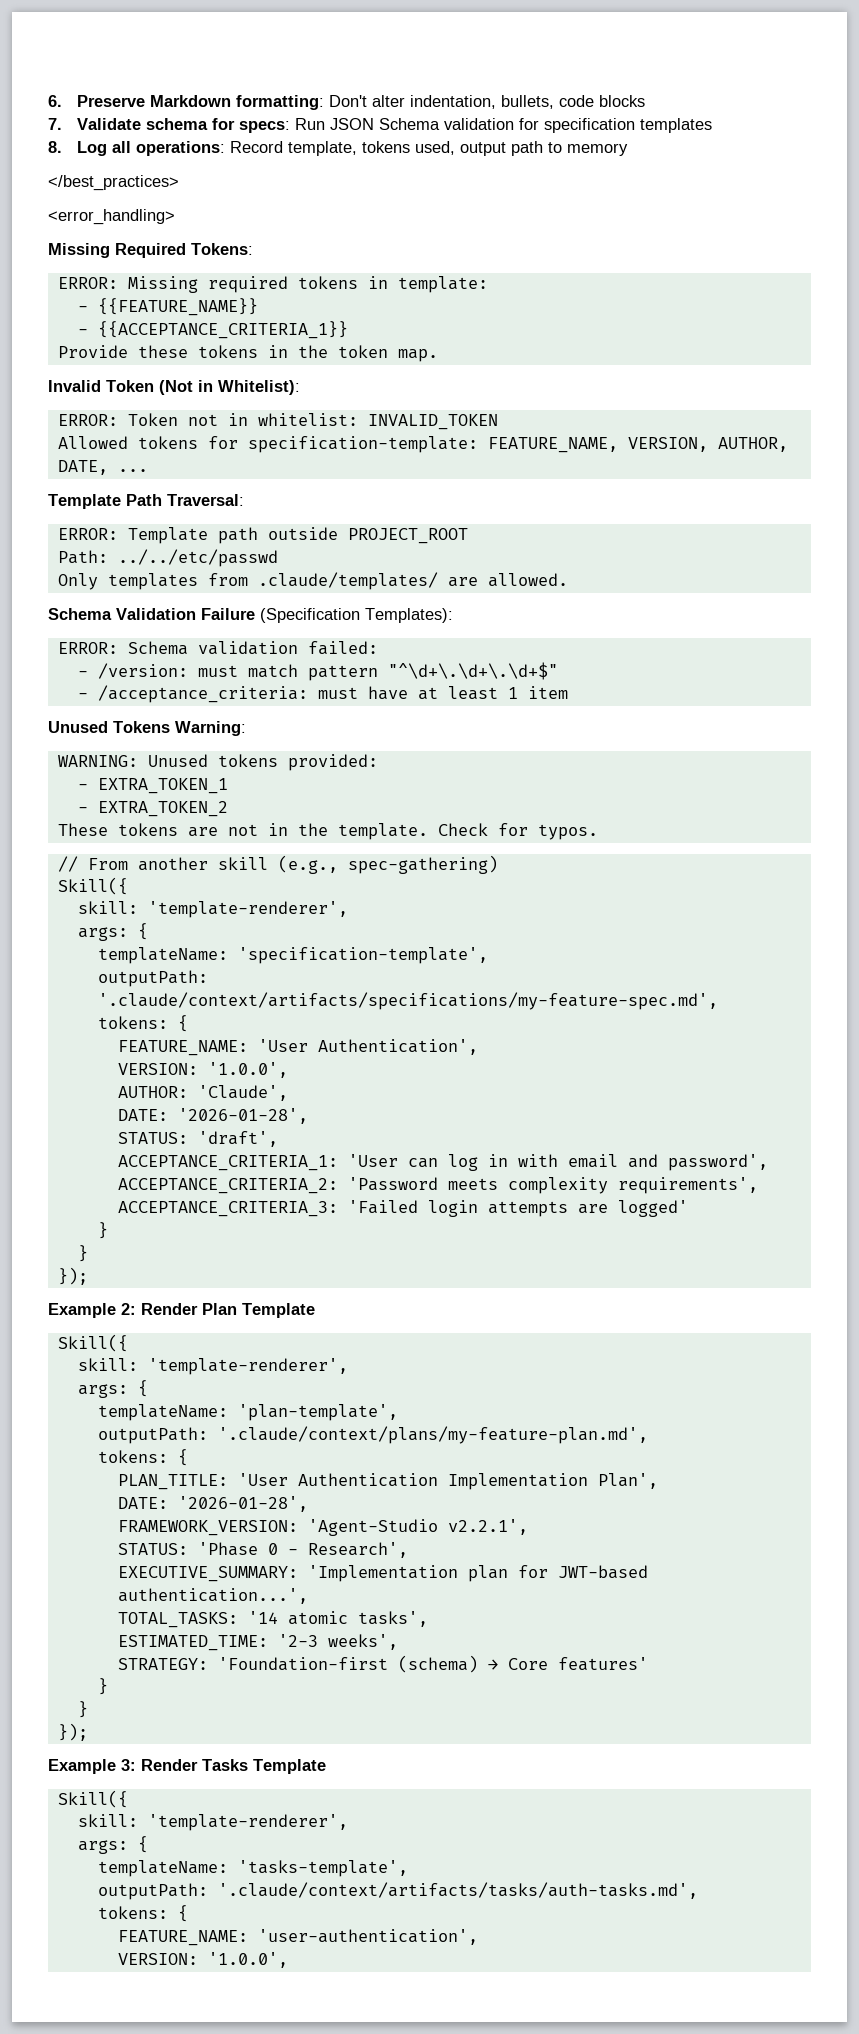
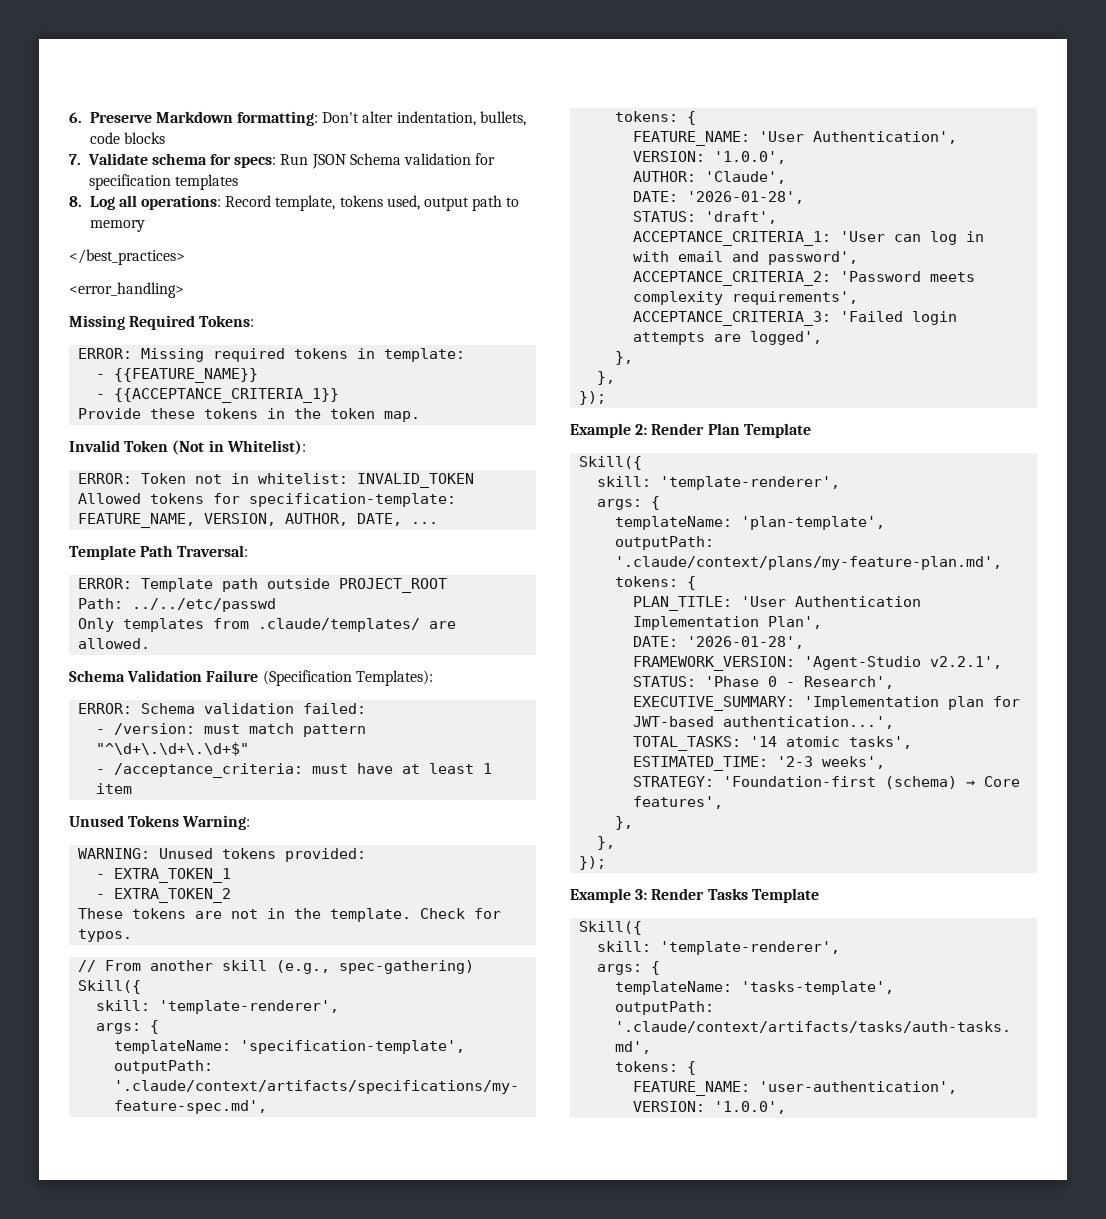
- ACCEPTANCE_CRITERIA_3: 'Failed login attempts are logged'
- }
- }
+ ACCEPTANCE_CRITERIA_3: 'Failed login attempts are logged',
+ },
+ },
- STRATEGY: 'Foundation-first (schema) → Core features'
- }
- }
+ STRATEGY: 'Foundation-first (schema) → Core features',
+ },
+ },

